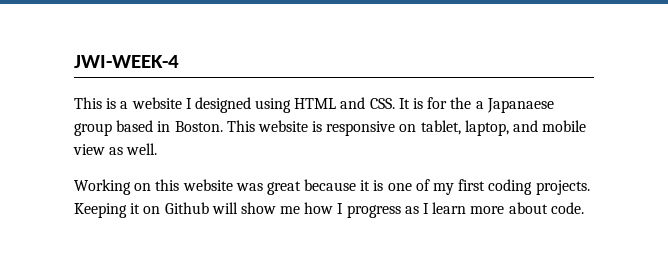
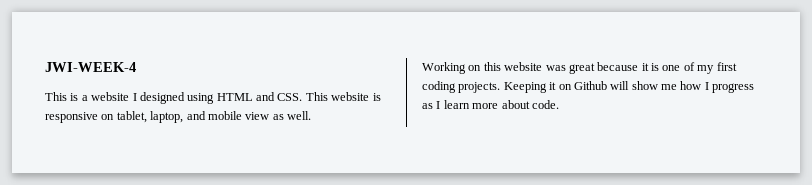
- This is a website I designed using HTML and CSS. It is for the a Japanaese group based in Boston. This website is responsive on tablet, laptop, and mobile view as well.
+ This is a website I designed using HTML and CSS. This website is responsive on tablet, laptop, and mobile view as well.

